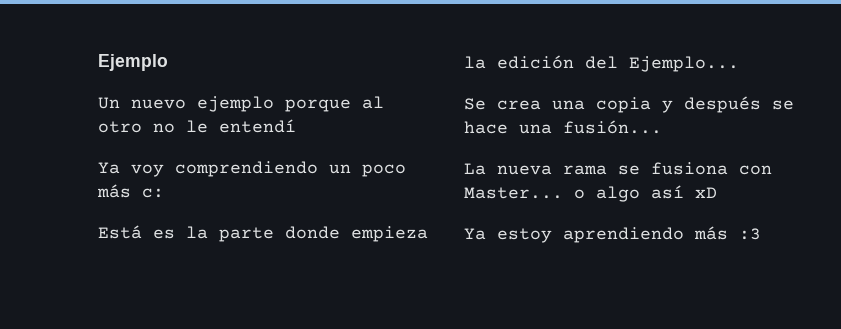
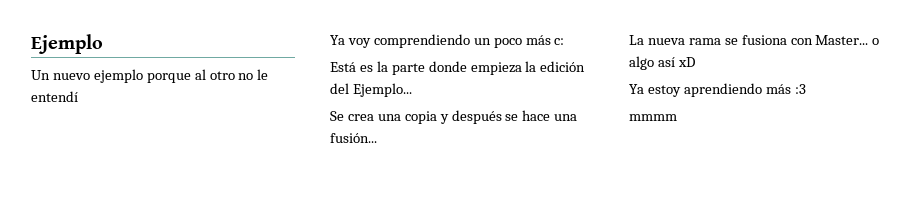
+ mmmm

